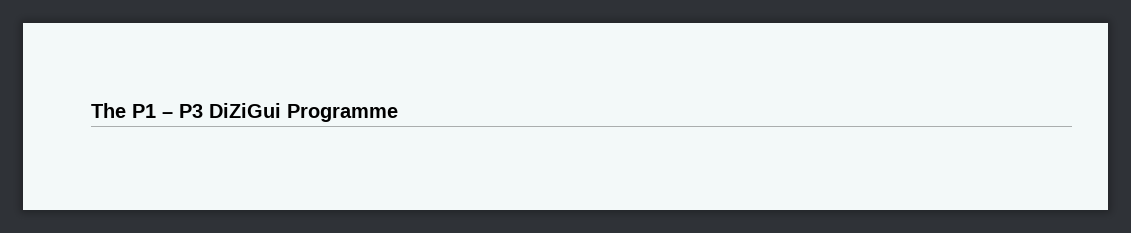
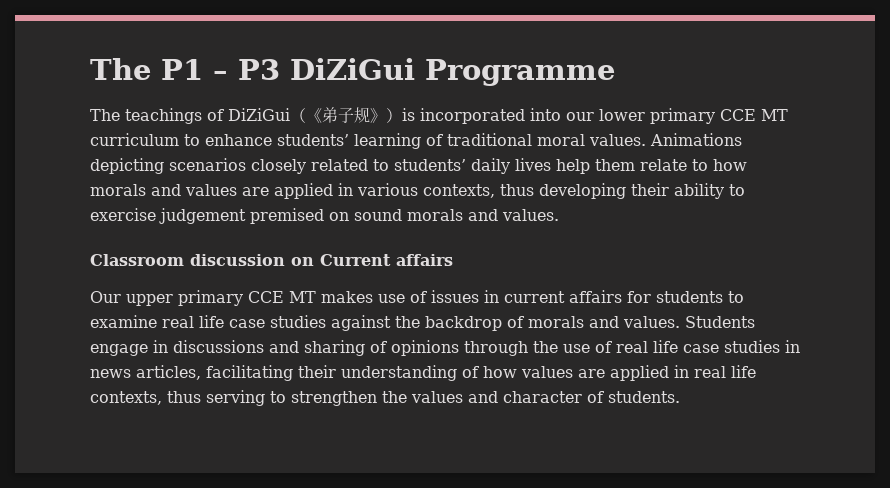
+ The teachings of DiZiGui（《弟子规》）is incorporated into our lower primary CCE MT curriculum to enhance students’ learning of traditional moral values. Animations depicting scenarios closely related to students’ daily lives help them relate to how morals and values are applied in various contexts, thus developing their ability to exercise judgement premised on sound morals and values.
+ Classroom discussion on Current affairs
+ Our upper primary CCE MT makes use of issues in current affairs for students to examine real life case studies against the backdrop of morals and values. Students engage in discussions and sharing of opinions through the use of real life case studies in news articles, facilitating their understanding of how values are applied in real life contexts, thus serving to strengthen the values and character of students.

